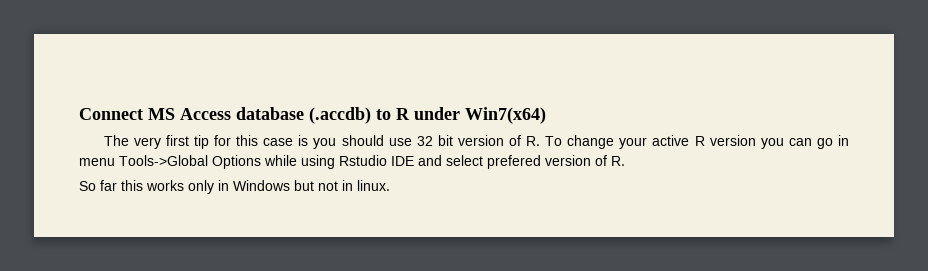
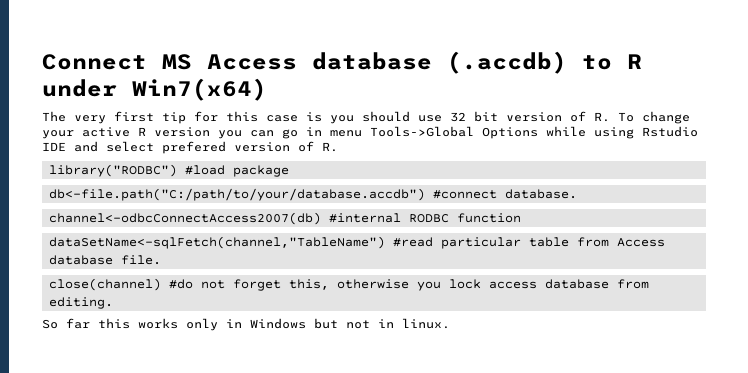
+ library("RODBC") #load package
+ db<-file.path("C:/path/to/your/database.accdb") #connect database.
+ channel<-odbcConnectAccess2007(db) #internal RODBC function
+ dataSetName<-sqlFetch(channel,"TableName") #read particular table from Access database file.
+ close(channel) #do not forget this, otherwise you lock access database from editing.

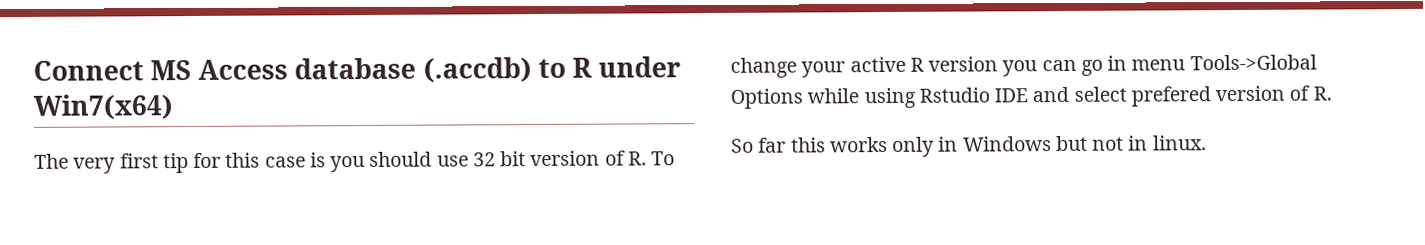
- library("RODBC") #load package
- db<-file.path("C:/path/to/your/database.accdb") #connect database.
- channel<-odbcConnectAccess2007(db) #internal RODBC function
- dataSetName<-sqlFetch(channel,"TableName") #read particular table from Access database file.
- close(channel) #do not forget this, otherwise you lock access database from editing.

